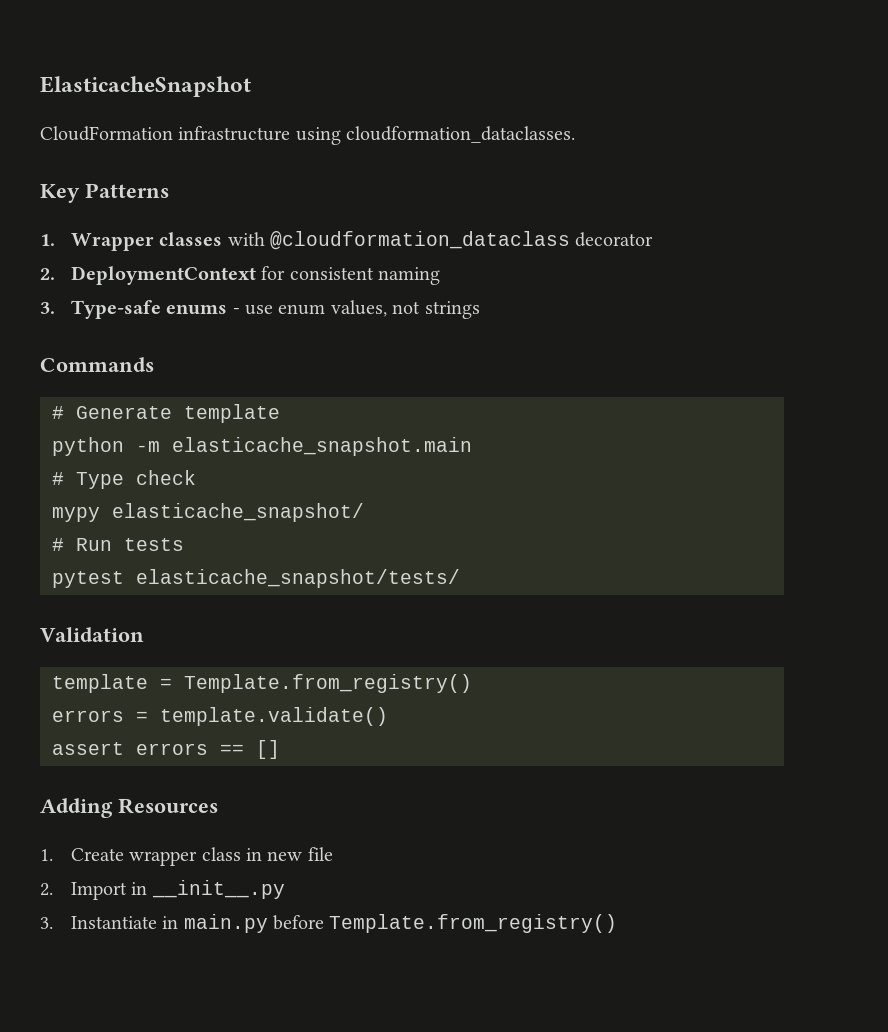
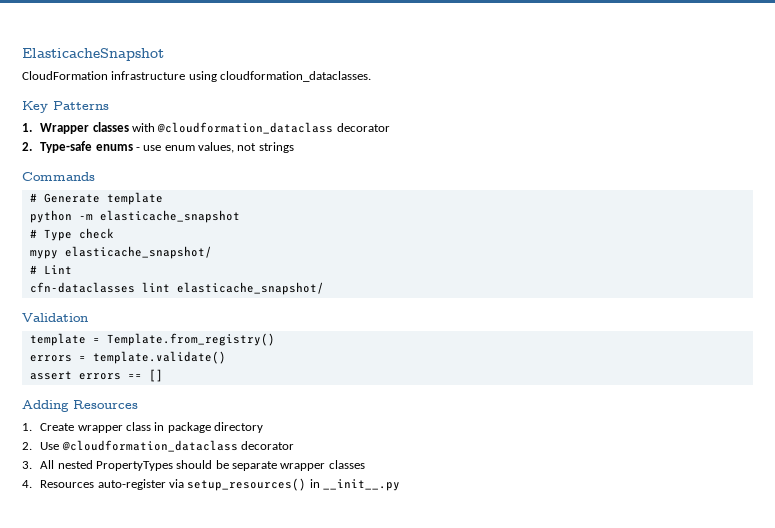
- 2. DeploymentContext for consistent naming
- 3. Type-safe enums - use enum values, not strings
+ 2. Type-safe enums - use enum values, not strings
- python -m elasticache_snapshot.main
+ python -m elasticache_snapshot
- # Run tests
- pytest elasticache_snapshot/tests/
+ # Lint
+ cfn-dataclasses lint elasticache_snapshot/
- 1. Create wrapper class in new file
- 2. Import in __init__.py
- 3. Instantiate in main.py before Template.from_registry()
+ 1. Create wrapper class in package directory
+ 2. Use @cloudformation_dataclass decorator
+ 3. All nested PropertyTypes should be separate wrapper classes
+ 4. Resources auto-register via setup_resources() in __init__.py

